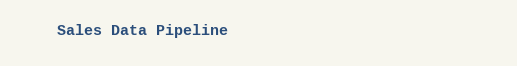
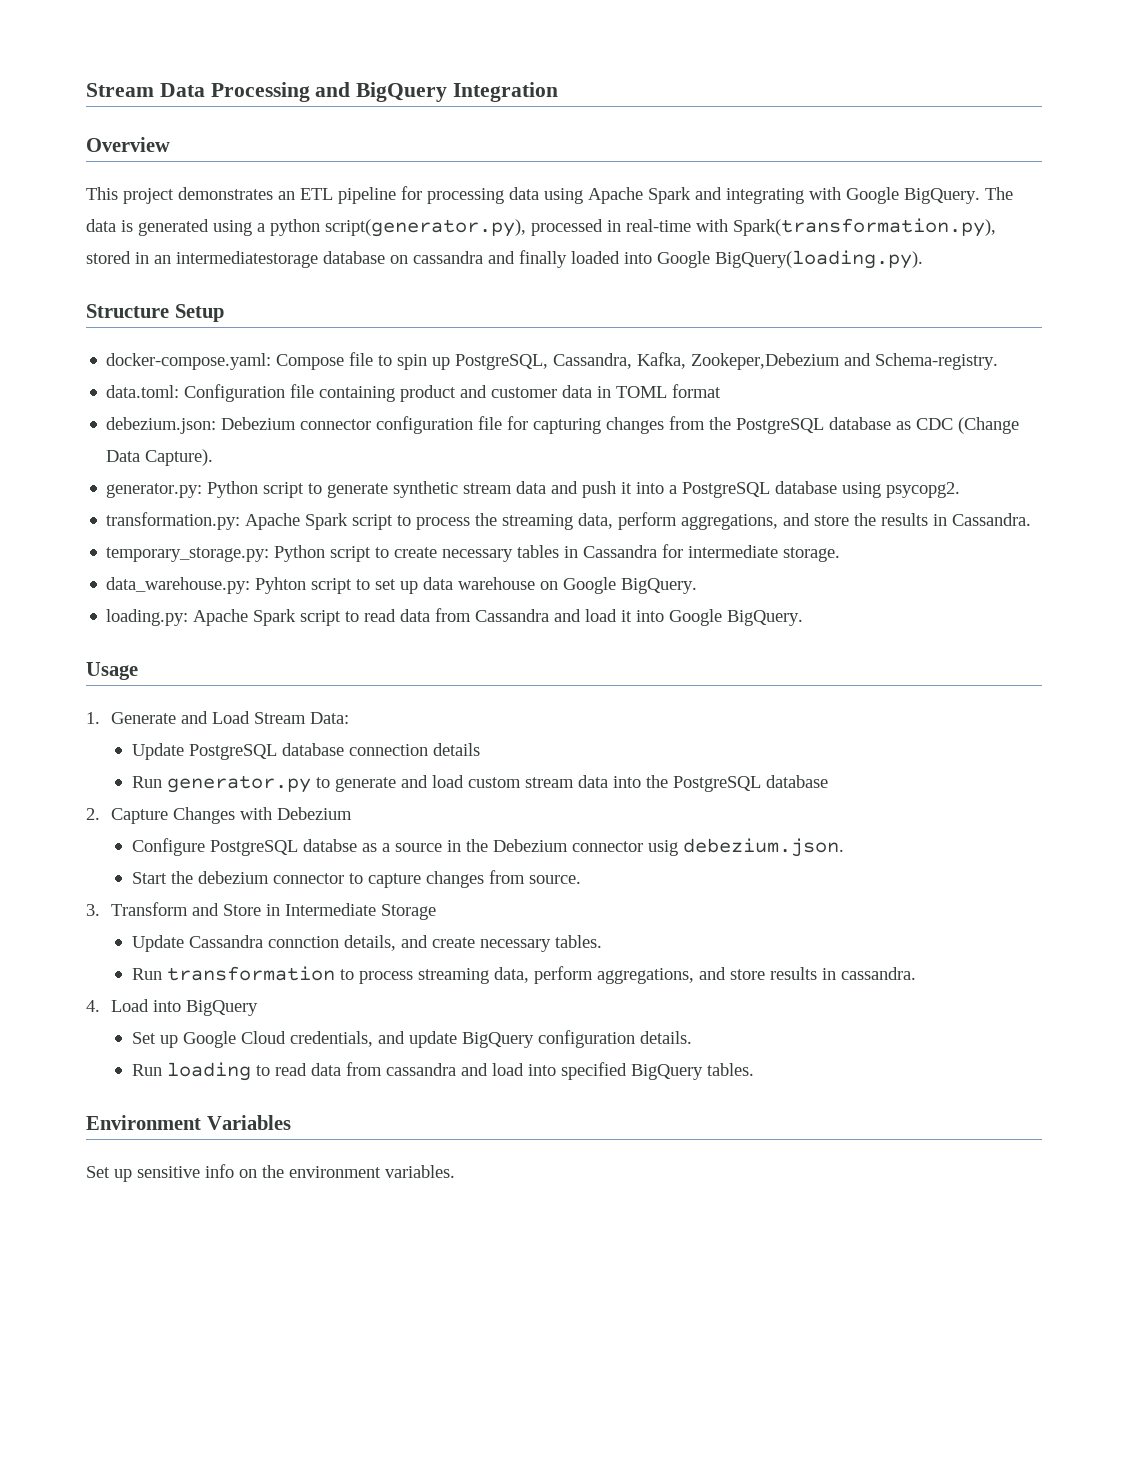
- Sales Data Pipeline
+ Stream Data Processing and BigQuery Integration
+ Overview
+ This project demonstrates an ETL pipeline for processing data using Apache Spark and integrating with Google BigQuery. The data is generated using a python script(generator.py), processed in real-time with Spark(transformation.py), stored in an intermediatestorage database on cassandra and finally loaded into Google BigQuery(loading.py).
+ Structure Setup
+ docker-compose.yaml: Compose file to spin up PostgreSQL, Cassandra, Kafka, Zookeper,Debezium and Schema-registry.
+ data.toml: Configuration file containing product and customer data in TOML format
+ debezium.json: Debezium connector configuration file for capturing changes from the PostgreSQL database as CDC (Change Data Capture).
+ generator.py: Python script to generate synthetic stream data and push it into a PostgreSQL database using psycopg2.
+ transformation.py: Apache Spark script to process the streaming data, perform aggregations, and store the results in Cassandra.
+ temporary_storage.py: Python script to create necessary tables in Cassandra for intermediate storage.
+ data_warehouse.py: Pyhton script to set up data warehouse on Google BigQuery.
+ loading.py: Apache Spark script to read data from Cassandra and load it into Google BigQuery.
+ Usage
+ 1. Generate and Load Stream Data:
+ Update PostgreSQL database connection details
+ Run generator.py to generate and load custom stream data into the PostgreSQL database
+ 2. Capture Changes with Debezium
+ Configure PostgreSQL databse as a source in the Debezium connector usig debezium.json.
+ Start the debezium connector to capture changes from source.
+ 3. Transform and Store in Intermediate Storage
+ Update Cassandra connction details, and create necessary tables.
+ Run transformation to process streaming data, perform aggregations, and store results in cassandra.
+ 4. Load into BigQuery
+ Set up Google Cloud credentials, and update BigQuery configuration details.
+ Run loading to read data from cassandra and load into specified BigQuery tables.
+ Environment Variables
+ Set up sensitive info on the environment variables.

